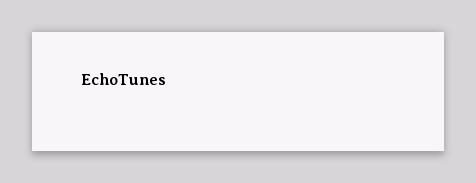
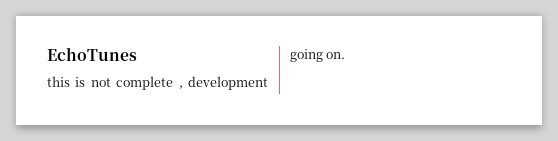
+ this is not complete , development going on.

